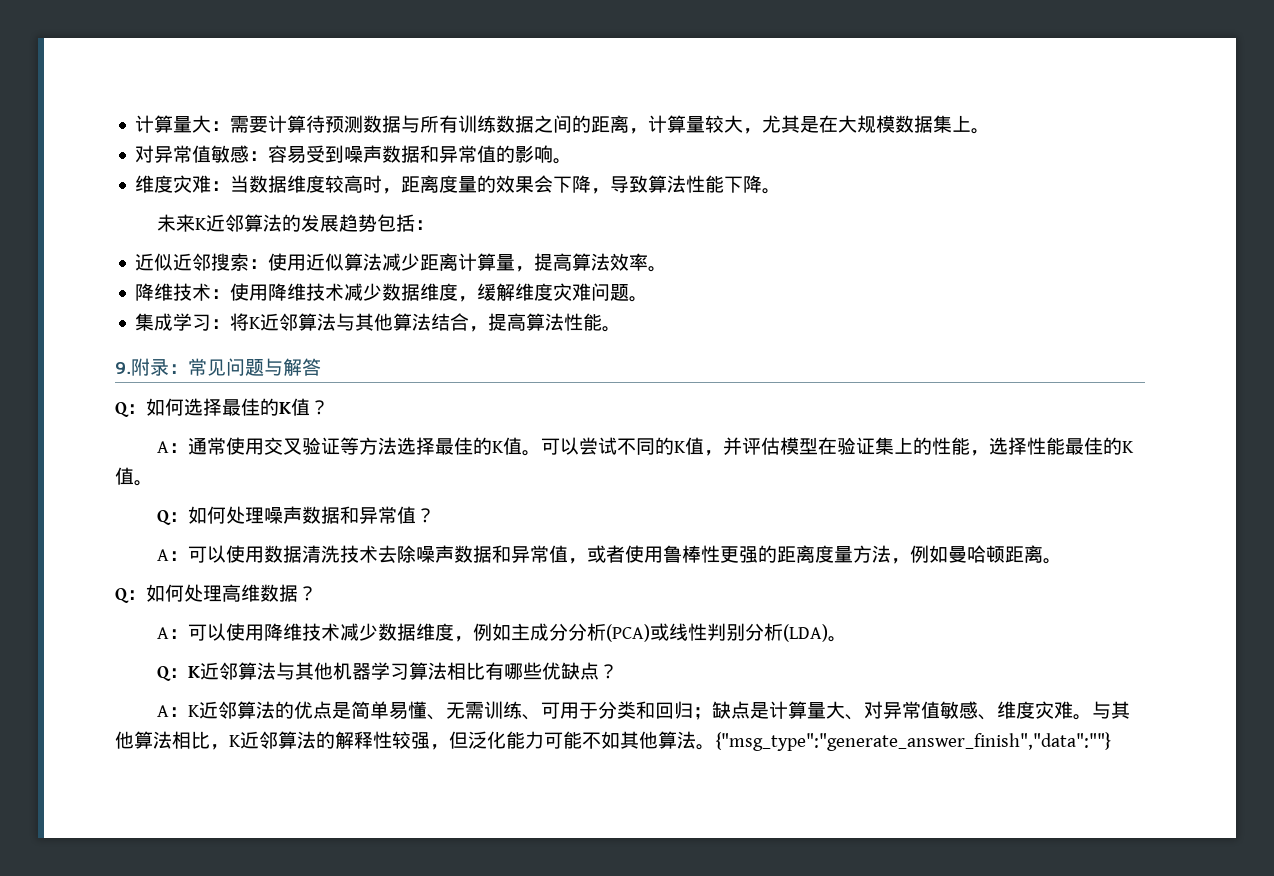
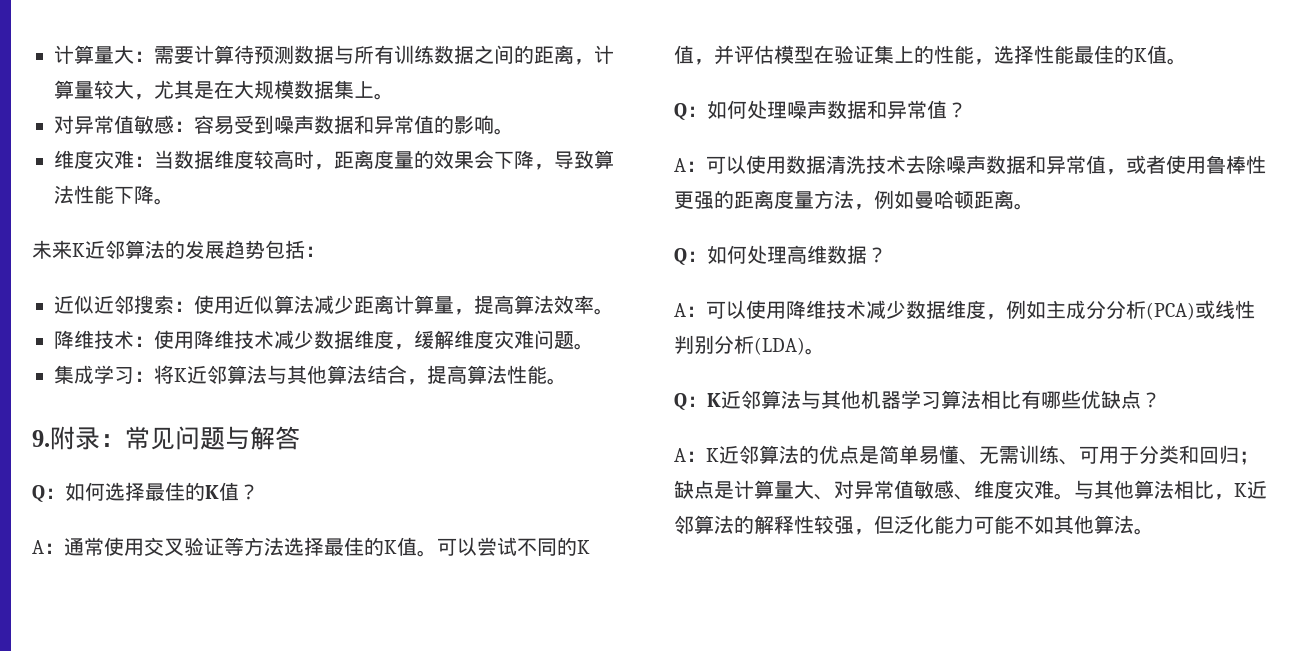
- {"msg_type":"generate_answer_finish","data":""}

